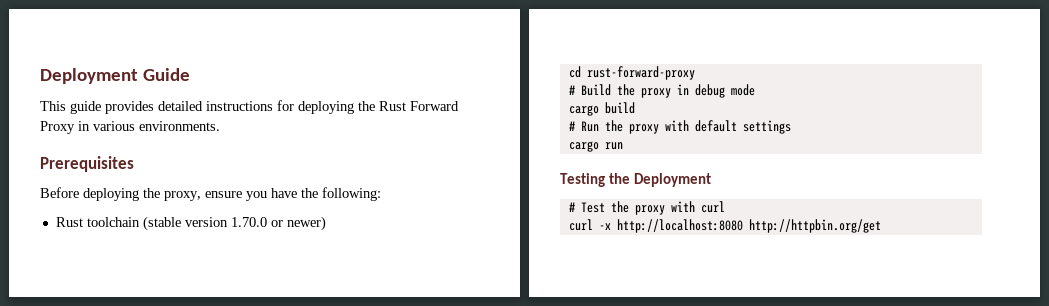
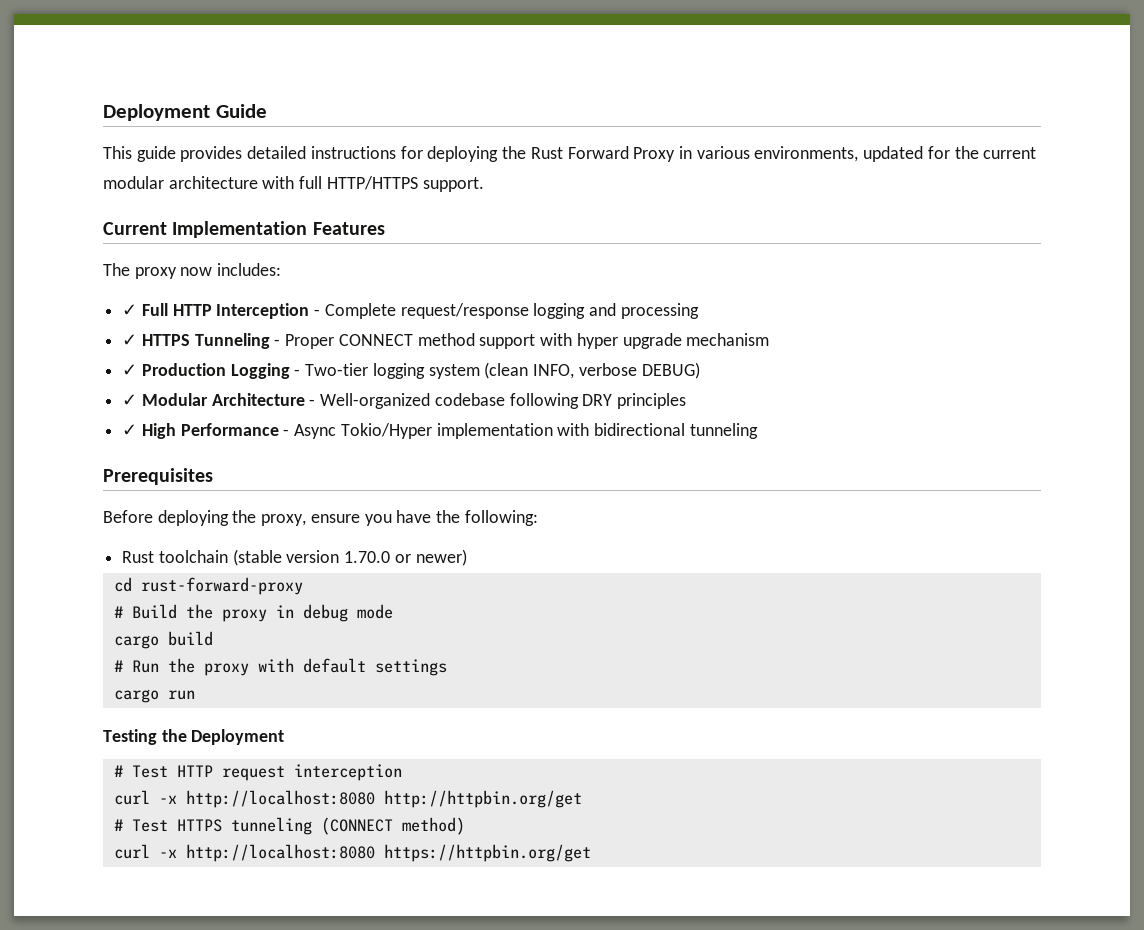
- This guide provides detailed instructions for deploying the Rust Forward Proxy in various environments.
+ This guide provides detailed instructions for deploying the Rust Forward Proxy in various environments, updated for the current modular architecture with full HTTP/HTTPS support.
+ Current Implementation Features
+ The proxy now includes:
+ ✓ Full HTTP Interception - Complete request/response logging and processing
+ ✓ HTTPS Tunneling - Proper CONNECT method support with hyper upgrade mechanism
+ ✓ Production Logging - Two-tier logging system (clean INFO, verbose DEBUG)
+ ✓ Modular Architecture - Well-organized codebase following DRY principles
+ ✓ High Performance - Async Tokio/Hyper implementation with bidirectional tunneling
- # Test the proxy with curl
+ # Test HTTP request interception
+ # Test HTTPS tunneling (CONNECT method)
+ curl -x http://localhost:8080 https://httpbin.org/get

